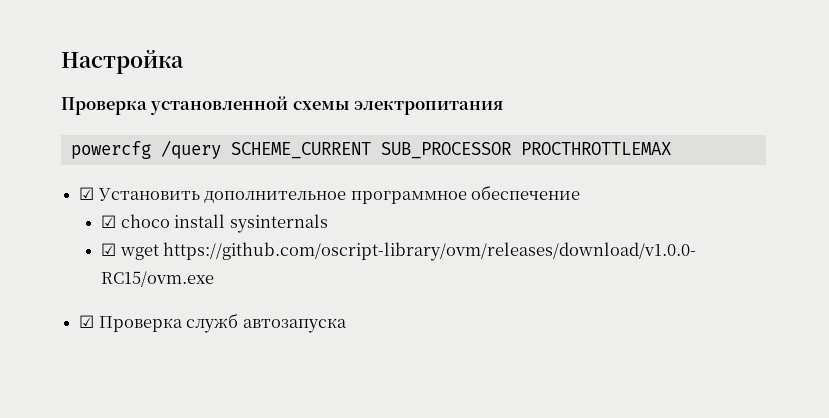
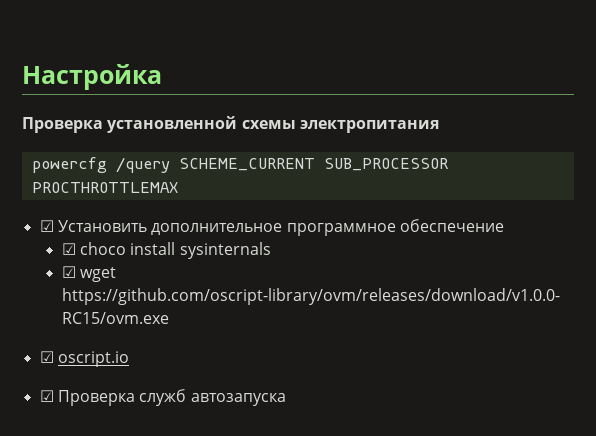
+ ☑ oscript.io

